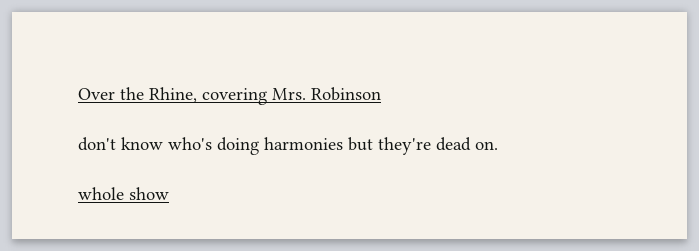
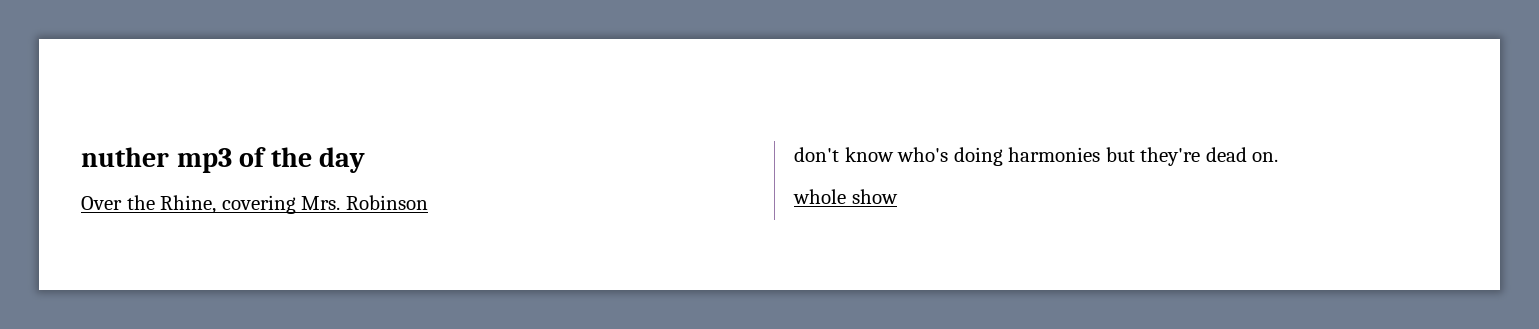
+ nuther mp3 of the day

